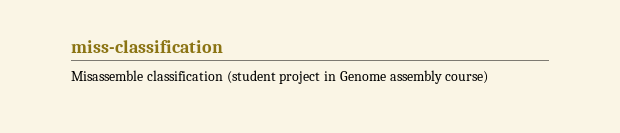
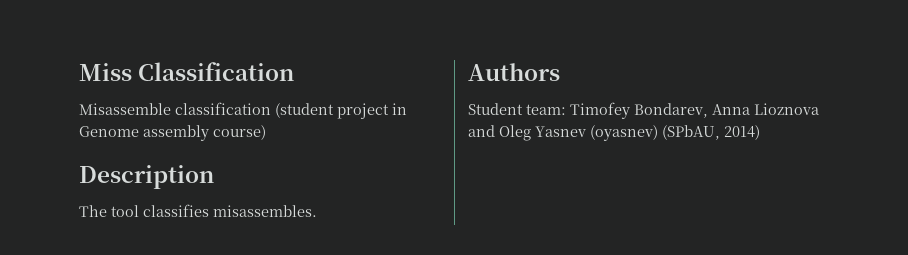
- miss-classification
+ Miss Classification
+ Description
+ The tool classifies misassembles.
+ Authors
+ Student team: Timofey Bondarev, Anna Lioznova and Oleg Yasnev (oyasnev) (SPbAU, 2014)

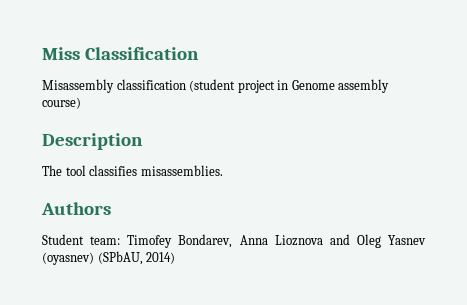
- Misassemble classification (student project in Genome assembly course)
+ Misassembly classification (student project in Genome assembly course)
- The tool classifies misassembles.
+ The tool classifies misassemblies.

